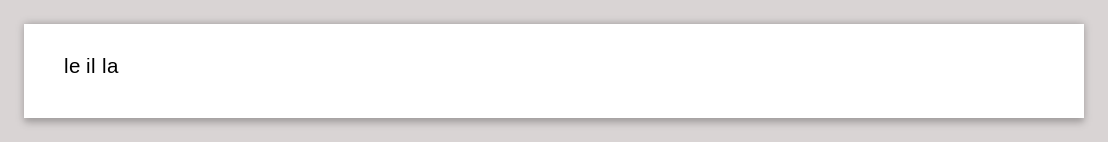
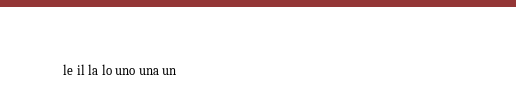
- le il la
+ le il la lo uno una un

